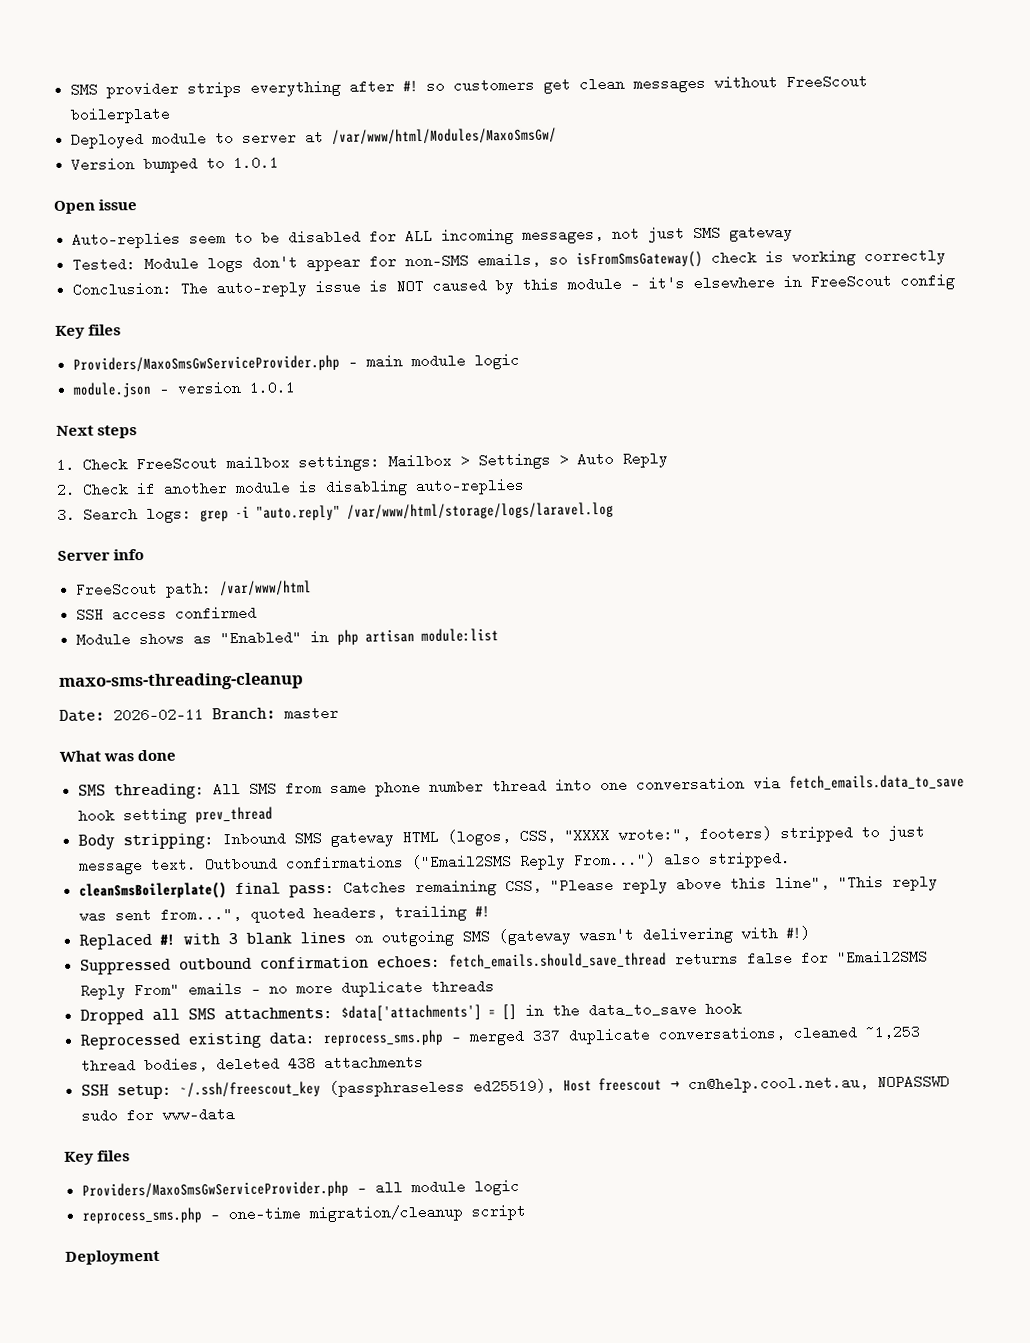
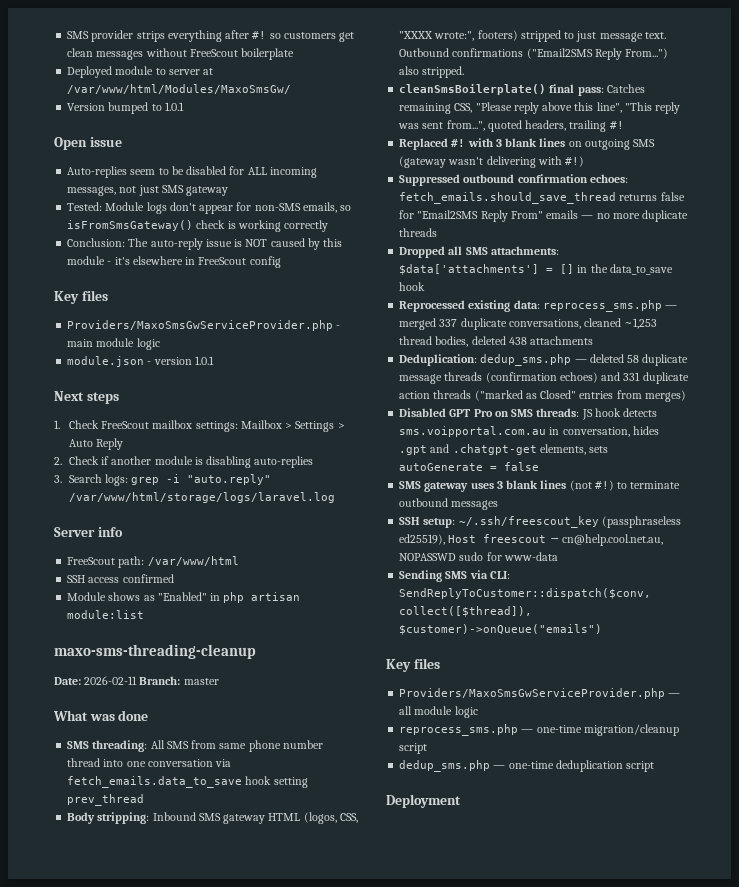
+ Deduplication: dedup_sms.php — deleted 58 duplicate message threads (confirmation echoes) and 331 duplicate action threads ("marked as Closed" entries from merges)
+ Disabled GPT Pro on SMS threads: JS hook detects sms.voipportal.com.au in conversation, hides .gpt and .chatgpt-get elements, sets autoGenerate = false
+ SMS gateway uses 3 blank lines (not #!) to terminate outbound messages
+ Sending SMS via CLI: SendReplyToCustomer::dispatch($conv, collect([$thread]), $customer)->onQueue("emails")
+ dedup_sms.php — one-time deduplication script

